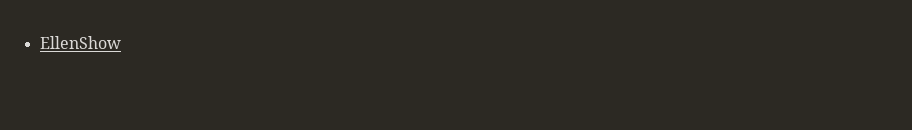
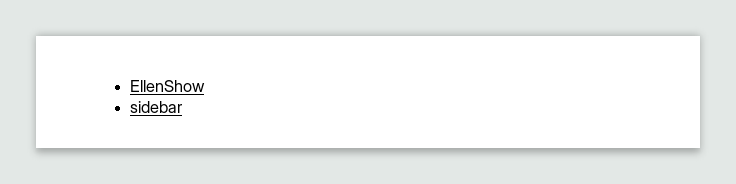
+ sidebar

